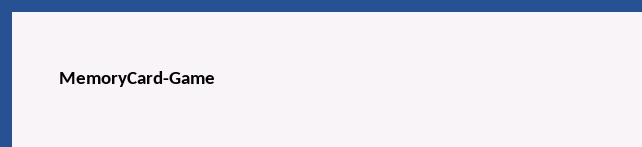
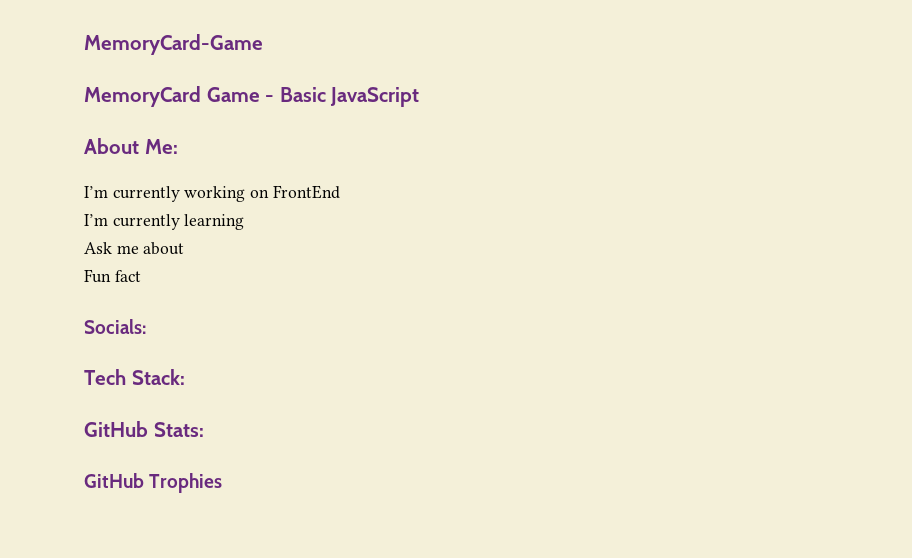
+ MemoryCard Game - Basic JavaScript
+ About Me:
+ I’m currently working on FrontEnd
+ I’m currently learning
+ Ask me about
+ Fun fact
+ Socials:
+ Tech Stack:
+ GitHub Stats:
+ GitHub Trophies

